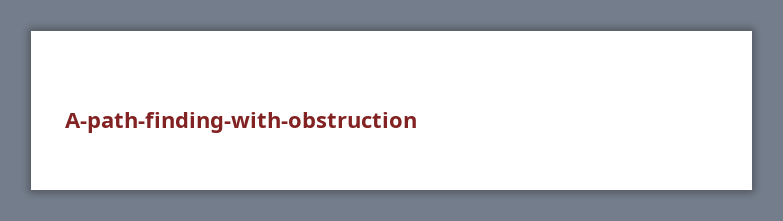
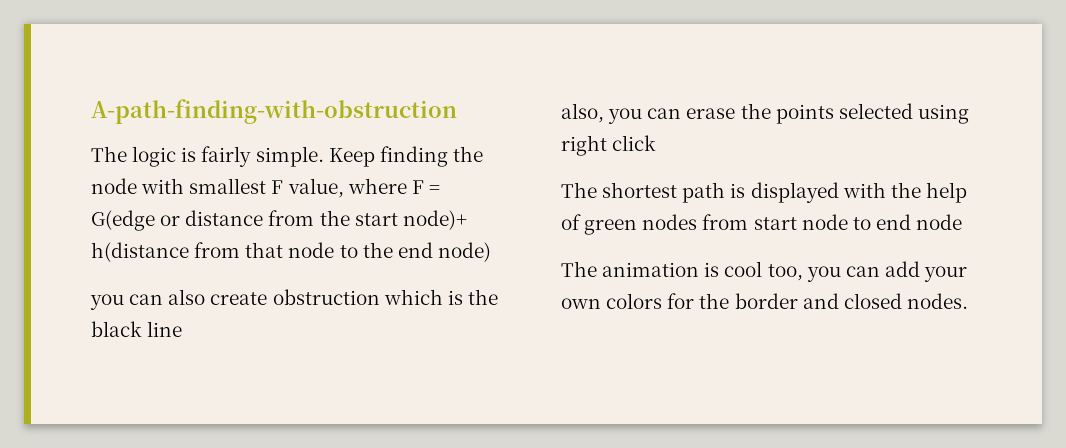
+ The logic is fairly simple. Keep finding the node with smallest F value, where F = G(edge or distance from the start node)+ h(distance from that node to the end node)
+ you can also create obstruction which is the black line
+ also, you can erase the points selected using right click
+ The shortest path is displayed with the help of green nodes from start node to end node
+ The animation is cool too, you can add your own colors for the border and closed nodes.

